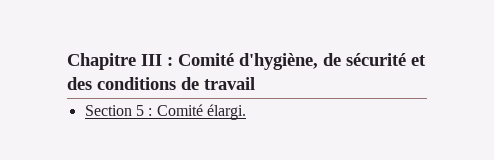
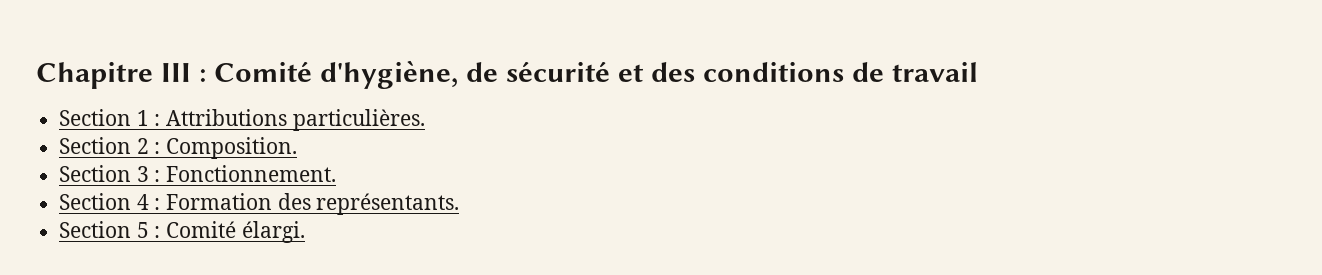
+ Section 1 : Attributions particulières.
+ Section 2 : Composition.
+ Section 3 : Fonctionnement.
+ Section 4 : Formation des représentants.

